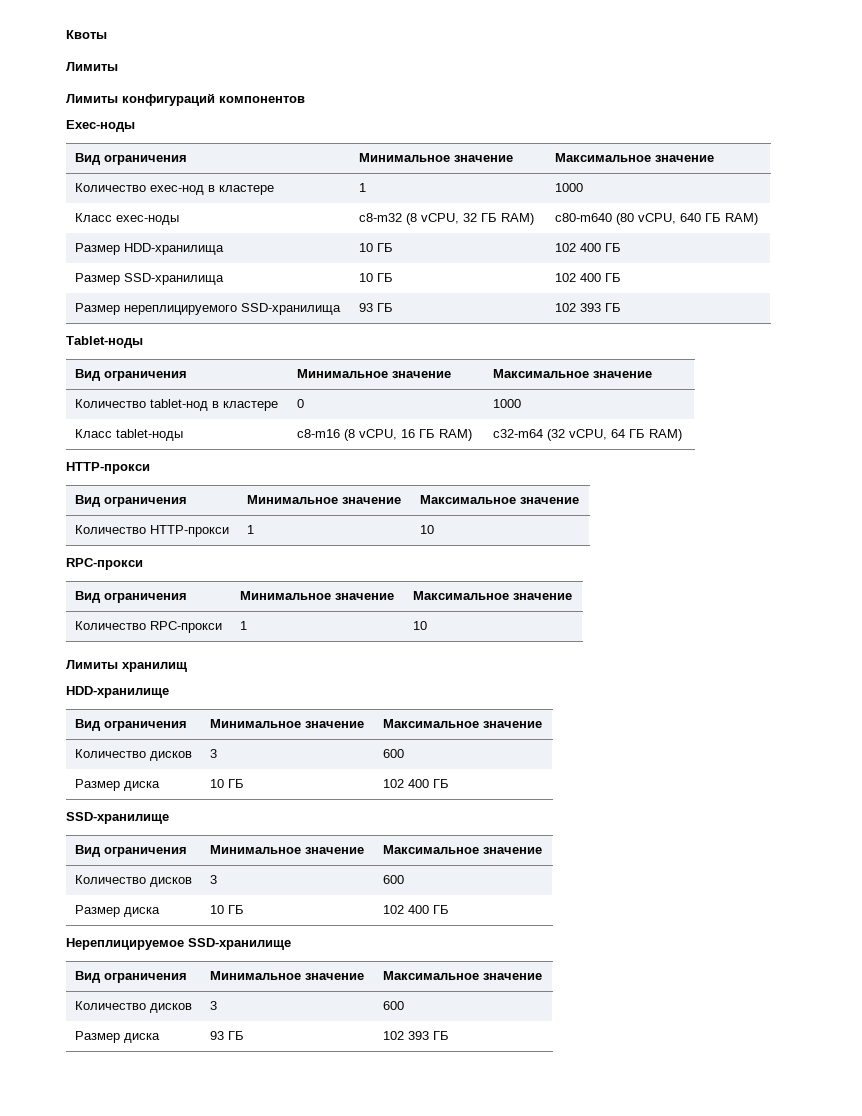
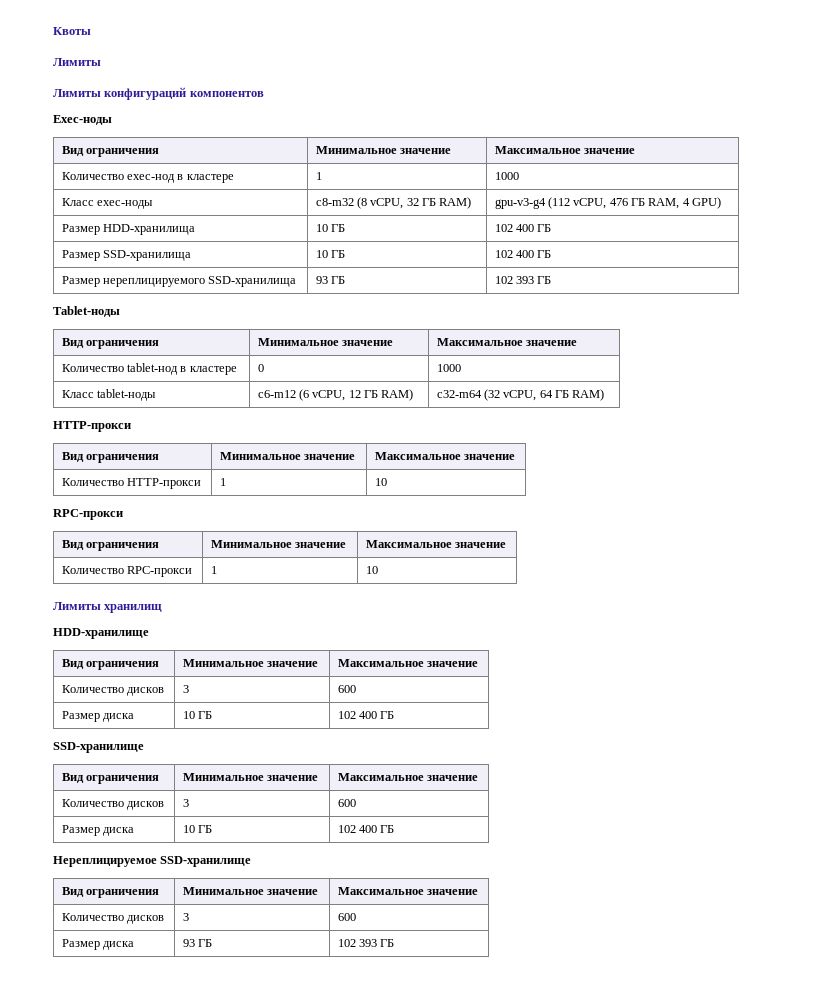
- Класс exec-ноды | c8-m32 (8 vCPU, 32 ГБ RAM) | c80-m640 (80 vCPU, 640 ГБ RAM)
+ Класс exec-ноды | c8-m32 (8 vCPU, 32 ГБ RAM) | gpu-v3-g4 (112 vCPU, 476 ГБ RAM, 4 GPU)
- Класс tablet-ноды | c8-m16 (8 vCPU, 16 ГБ RAM) | c32-m64 (32 vCPU, 64 ГБ RAM)
+ Класс tablet-ноды | c6-m12 (6 vCPU, 12 ГБ RAM) | c32-m64 (32 vCPU, 64 ГБ RAM)

